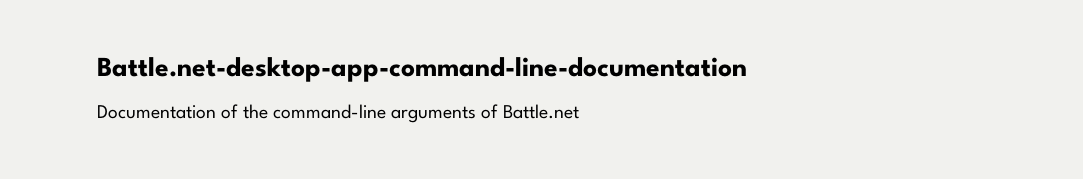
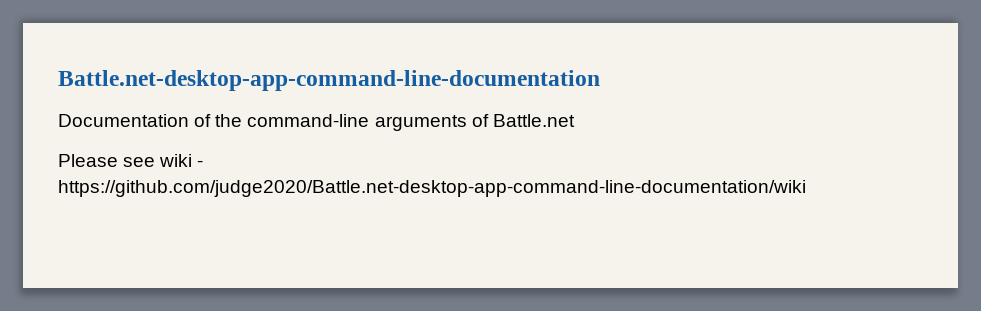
+ Please see wiki - https://github.com/judge2020/Battle.net-desktop-app-command-line-documentation/wiki

